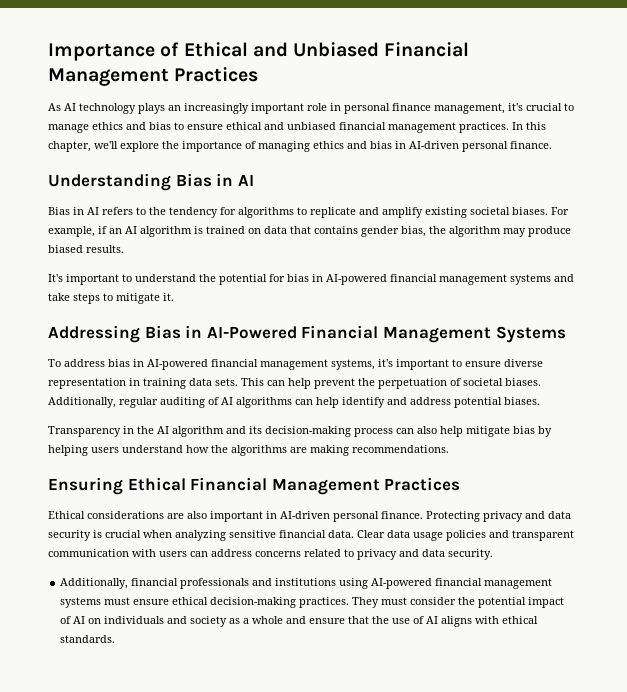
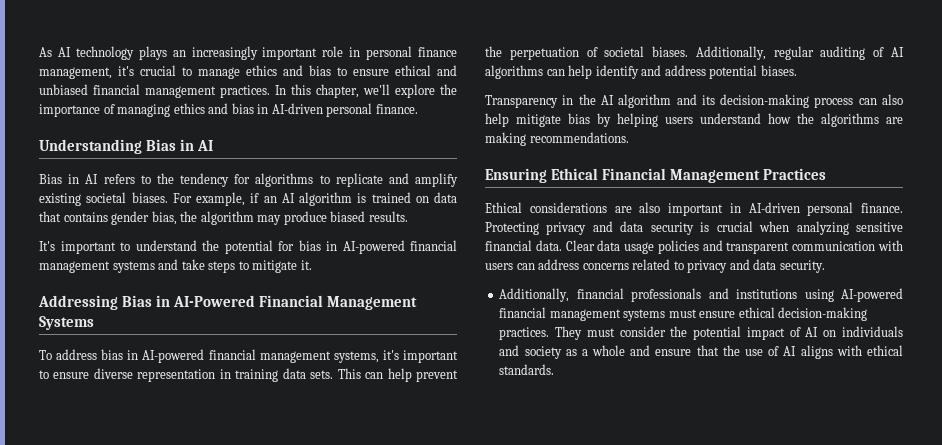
- Importance of Ethical and Unbiased Financial Management Practices

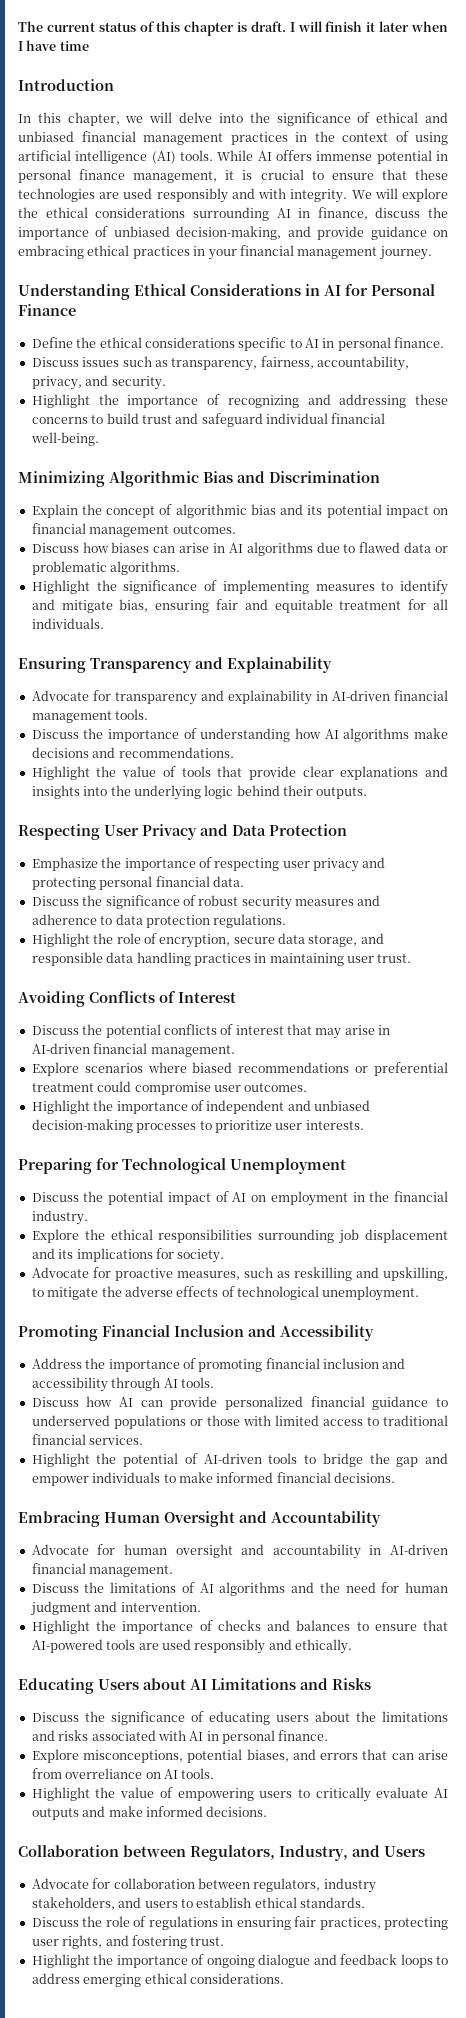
- As AI technology plays an increasingly important role in personal finance management, it's crucial to manage ethics and bias to ensure ethical and unbiased financial management practices. In this chapter, we'll explore the importance of managing ethics and bias in AI-driven personal finance.
- Understanding Bias in AI
- Bias in AI refers to the tendency for algorithms to replicate and amplify existing societal biases. For example, if an AI algorithm is trained on data that contains gender bias, the algorithm may produce biased results.
- It's important to understand the potential for bias in AI-powered financial management systems and take steps to mitigate it.
- Addressing Bias in AI-Powered Financial Management Systems
- To address bias in AI-powered financial management systems, it's important to ensure diverse representation in training data sets. This can help prevent the perpetuation of societal biases. Additionally, regular auditing of AI algorithms can help identify and address potential biases.
- Transparency in the AI algorithm and its decision-making process can also help mitigate bias by helping users understand how the algorithms are making recommendations.
- Ensuring Ethical Financial Management Practices
- Ethical considerations are also important in AI-driven personal finance. Protecting privacy and data security is crucial when analyzing sensitive financial data. Clear data usage policies and transparent communication with users can address concerns related to privacy and data security.
- Additionally, financial professionals and institutions using AI-powered financial management systems must ensure ethical decision-making practices. They must consider the potential impact of AI on individuals and society as a whole and ensure that the use of AI aligns with ethical standards.
+ The current status of this chapter is draft. I will finish it later when I have time
+ Introduction
+ In this chapter, we will delve into the significance of ethical and unbiased financial management practices in the context of using artificial intelligence (AI) tools. While AI offers immense potential in personal finance management, it is crucial to ensure that these technologies are used responsibly and with integrity. We will explore the ethical considerations surrounding AI in finance, discuss the importance of unbiased decision-making, and provide guidance on embracing ethical practices in your financial management journey.
+ Understanding Ethical Considerations in AI for Personal Finance
+ Define the ethical considerations specific to AI in personal finance.
+ Discuss issues such as transparency, fairness, accountability, privacy, and security.
+ Highlight the importance of recognizing and addressing these concerns to build trust and safeguard individual financial well-being.
+ Minimizing Algorithmic Bias and Discrimination
+ Explain the concept of algorithmic bias and its potential impact on financial management outcomes.
+ Discuss how biases can arise in AI algorithms due to flawed data or problematic algorithms.
+ Highlight the significance of implementing measures to identify and mitigate bias, ensuring fair and equitable treatment for all individuals.
+ Ensuring Transparency and Explainability
+ Advocate for transparency and explainability in AI-driven financial management tools.
+ Discuss the importance of understanding how AI algorithms make decisions and recommendations.
+ Highlight the value of tools that provide clear explanations and insights into the underlying logic behind their outputs.
+ Respecting User Privacy and Data Protection
+ Emphasize the importance of respecting user privacy and protecting personal financial data.
+ Discuss the significance of robust security measures and adherence to data protection regulations.
+ Highlight the role of encryption, secure data storage, and responsible data handling practices in maintaining user trust.
+ Avoiding Conflicts of Interest
+ Discuss the potential conflicts of interest that may arise in AI-driven financial management.
+ Explore scenarios where biased recommendations or preferential treatment could compromise user outcomes.
+ Highlight the importance of independent and unbiased decision-making processes to prioritize user interests.
+ Preparing for Technological Unemployment
+ Discuss the potential impact of AI on employment in the financial industry.
+ Explore the ethical responsibilities surrounding job displacement and its implications for society.
+ Advocate for proactive measures, such as reskilling and upskilling, to mitigate the adverse effects of technological unemployment.
+ Promoting Financial Inclusion and Accessibility
+ Address the importance of promoting financial inclusion and accessibility through AI tools.
+ Discuss how AI can provide personalized financial guidance to underserved populations or those with limited access to traditional financial services.
+ Highlight the potential of AI-driven tools to bridge the gap and empower individuals to make informed financial decisions.
+ Embracing Human Oversight and Accountability
+ Advocate for human oversight and accountability in AI-driven financial management.
+ Discuss the limitations of AI algorithms and the need for human judgment and intervention.
+ Highlight the importance of checks and balances to ensure that AI-powered tools are used responsibly and ethically.
+ Educating Users about AI Limitations and Risks
+ Discuss the significance of educating users about the limitations and risks associated with AI in personal finance.
+ Explore misconceptions, potential biases, and errors that can arise from overreliance on AI tools.
+ Highlight the value of empowering users to critically evaluate AI outputs and make informed decisions.
+ Collaboration between Regulators, Industry, and Users
+ Advocate for collaboration between regulators, industry stakeholders, and users to establish ethical standards.
+ Discuss the role of regulations in ensuring fair practices, protecting user rights, and fostering trust.
+ Highlight the importance of ongoing dialogue and feedback loops to address emerging ethical considerations.

